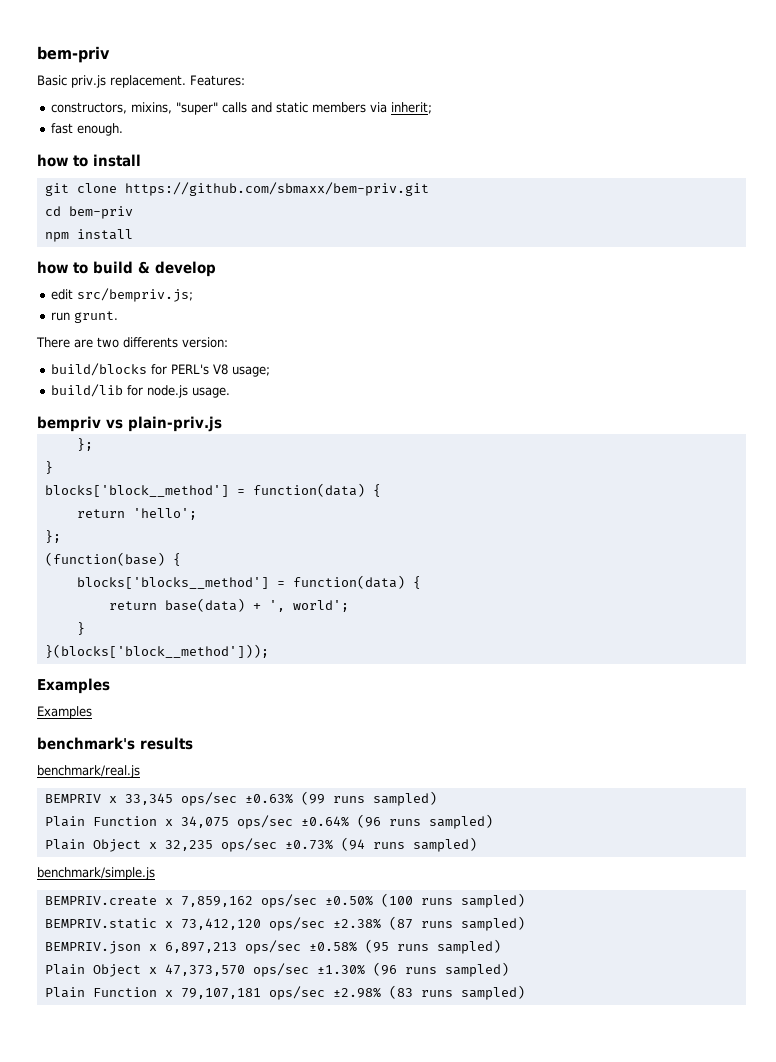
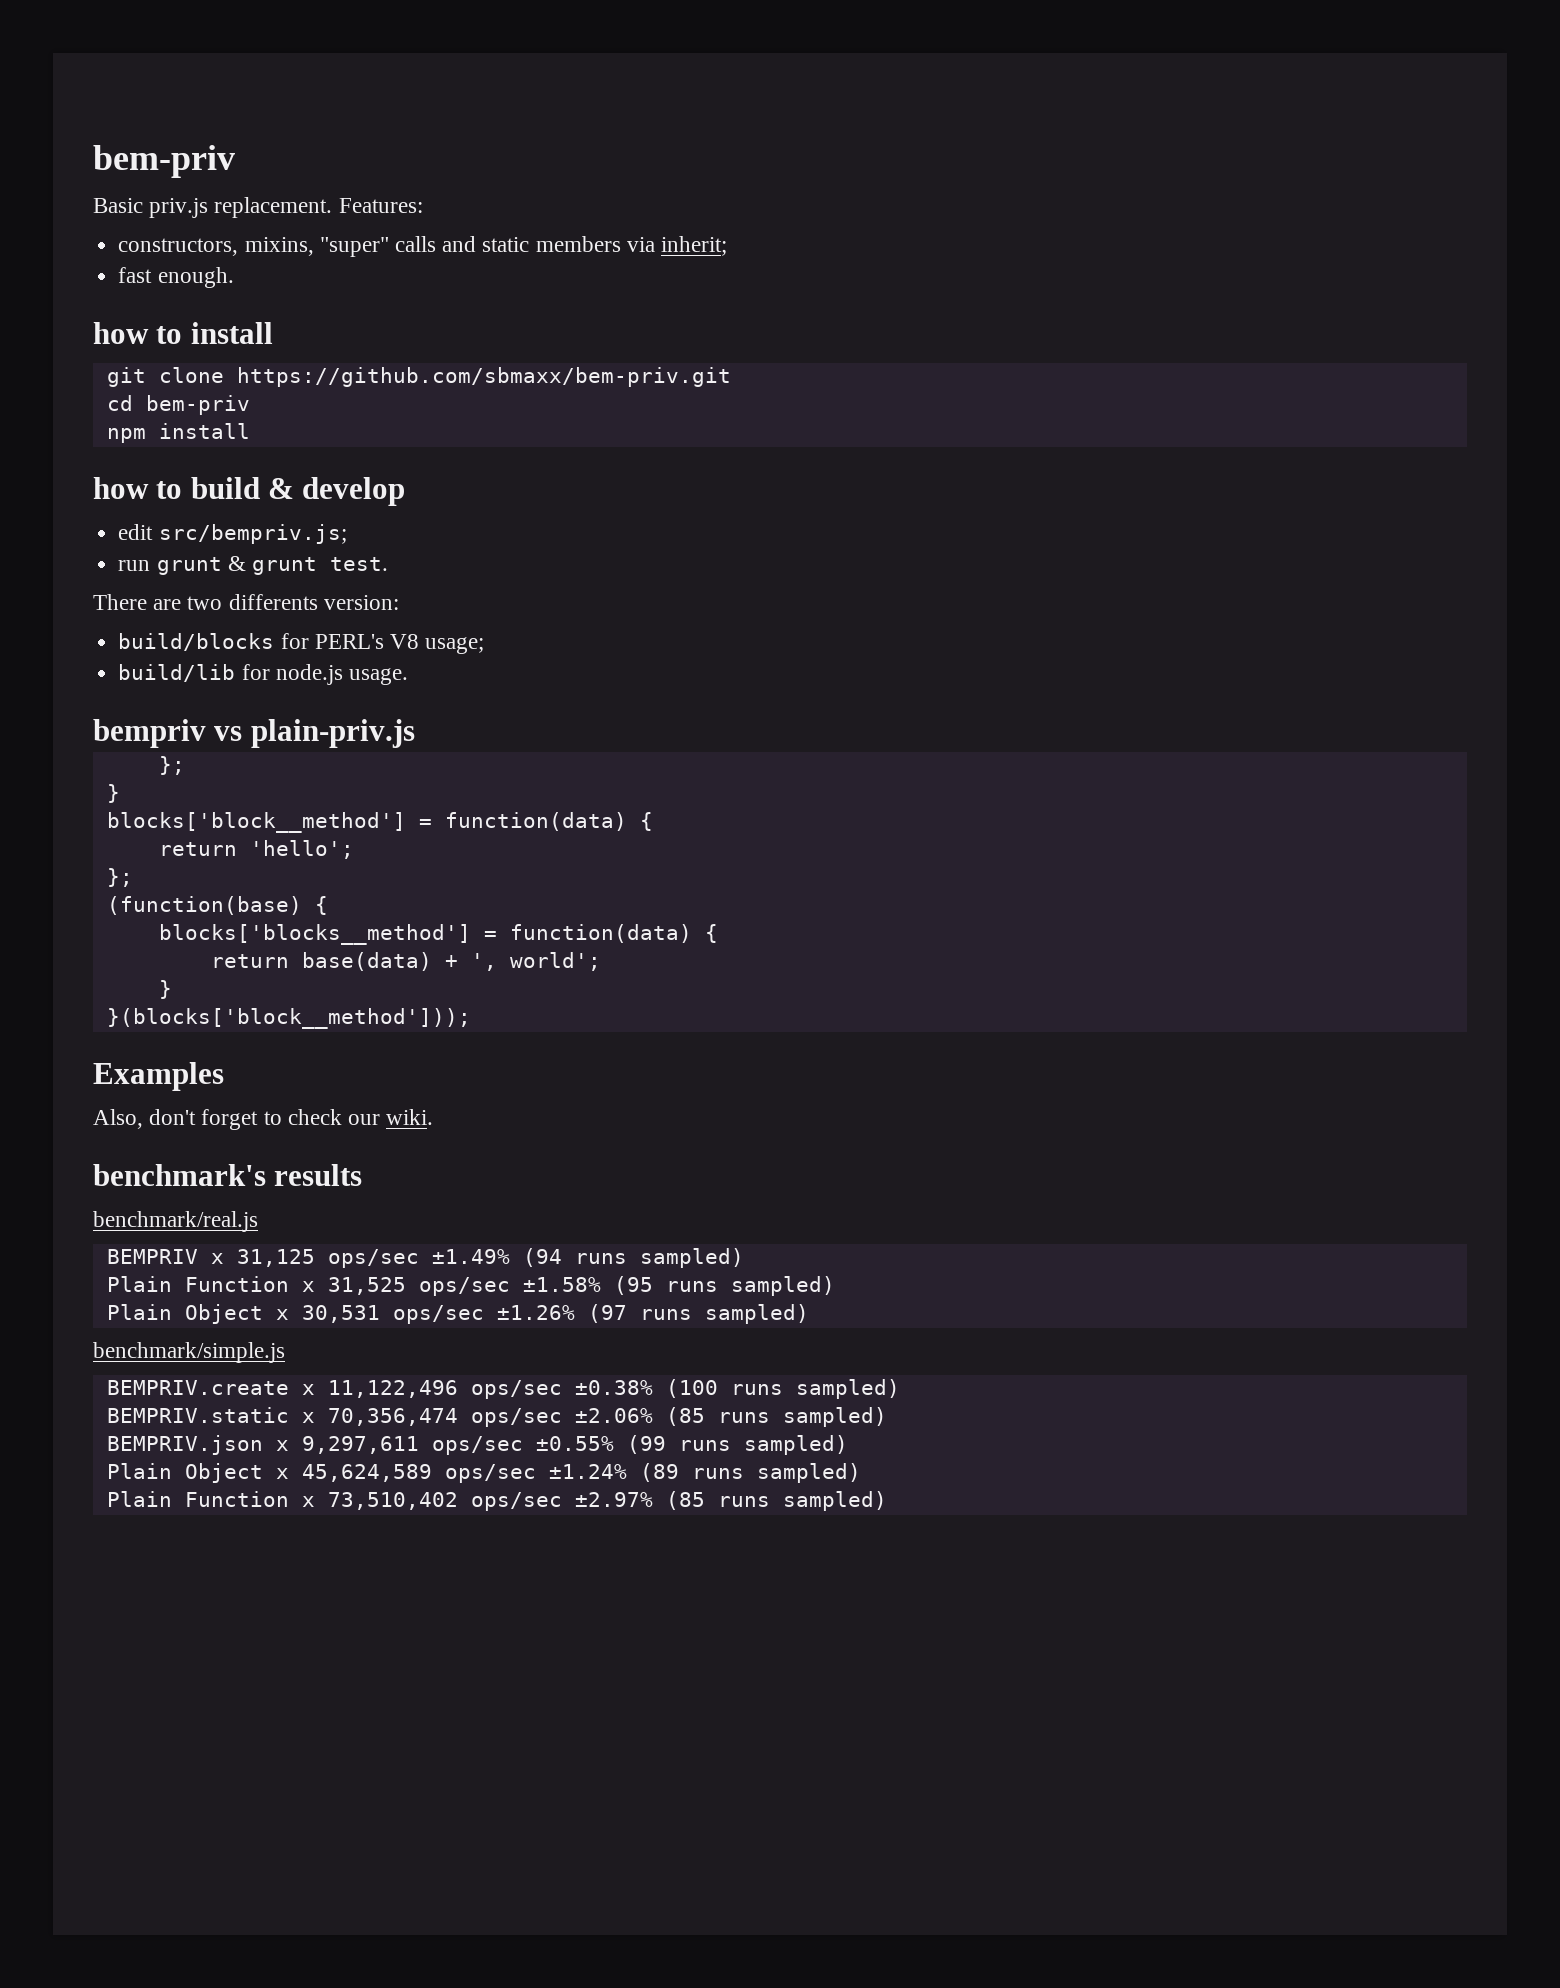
- run grunt.
+ run grunt & grunt test.
  }(blocks['block__method']));
  Examples
- Examples
+ Also, don't forget to check our wiki.
- BEMPRIV x 33,345 ops/sec ±0.63% (99 runs sampled)
- Plain Function x 34,075 ops/sec ±0.64% (96 runs sampled)
- Plain Object x 32,235 ops/sec ±0.73% (94 runs sampled)
+ BEMPRIV x 31,125 ops/sec ±1.49% (94 runs sampled)
+ Plain Function x 31,525 ops/sec ±1.58% (95 runs sampled)
+ Plain Object x 30,531 ops/sec ±1.26% (97 runs sampled)
- BEMPRIV.create x 7,859,162 ops/sec ±0.50% (100 runs sampled)
+ BEMPRIV.create x 11,122,496 ops/sec ±0.38% (100 runs sampled)
- BEMPRIV.static x 73,412,120 ops/sec ±2.38% (87 runs sampled)
+ BEMPRIV.static x 70,356,474 ops/sec ±2.06% (85 runs sampled)
- BEMPRIV.json x 6,897,213 ops/sec ±0.58% (95 runs sampled)
- Plain Object x 47,373,570 ops/sec ±1.30% (96 runs sampled)
- Plain Function x 79,107,181 ops/sec ±2.98% (83 runs sampled)
+ BEMPRIV.json x 9,297,611 ops/sec ±0.55% (99 runs sampled)
+ Plain Object x 45,624,589 ops/sec ±1.24% (89 runs sampled)
+ Plain Function x 73,510,402 ops/sec ±2.97% (85 runs sampled)

